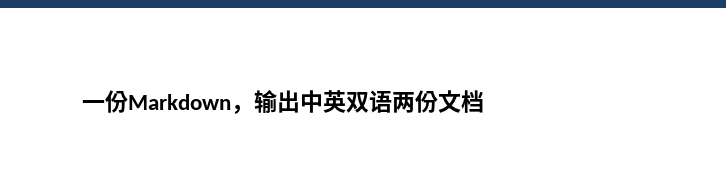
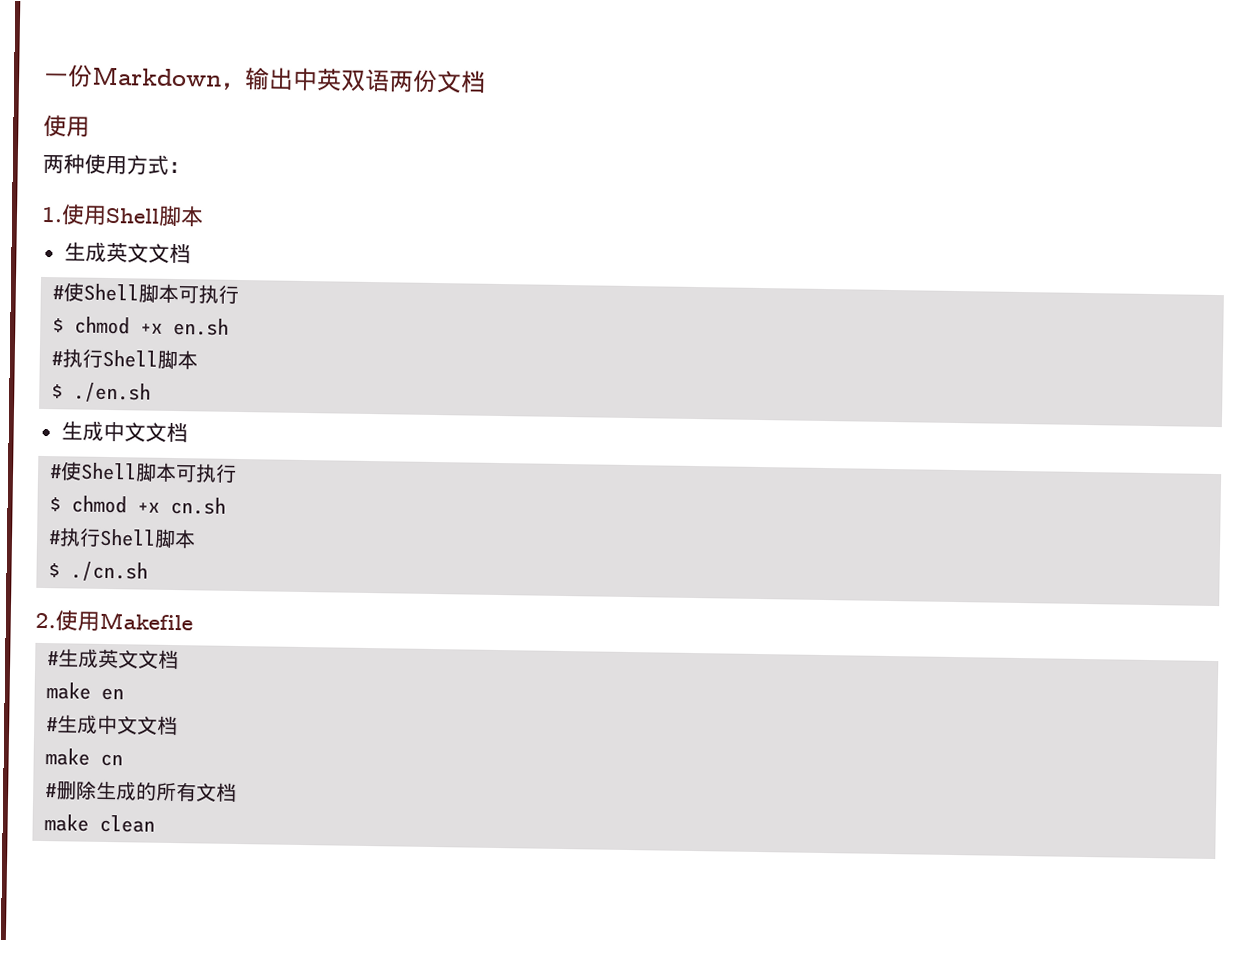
  一份Markdown，输出中英双语两份文档
+ 使用
+ 两种使用方式：
+ 1.使用Shell脚本
+ 生成英文文档
+ #使Shell脚本可执行
+ $ chmod +x en.sh
+ #执行Shell脚本
+ $ ./en.sh
+ 生成中文文档
+ #使Shell脚本可执行
+ $ chmod +x cn.sh
+ #执行Shell脚本
+ $ ./cn.sh
+ 2.使用Makefile
+ #生成英文文档
+ make en
+ #生成中文文档
+ make cn
+ #删除生成的所有文档
+ make clean

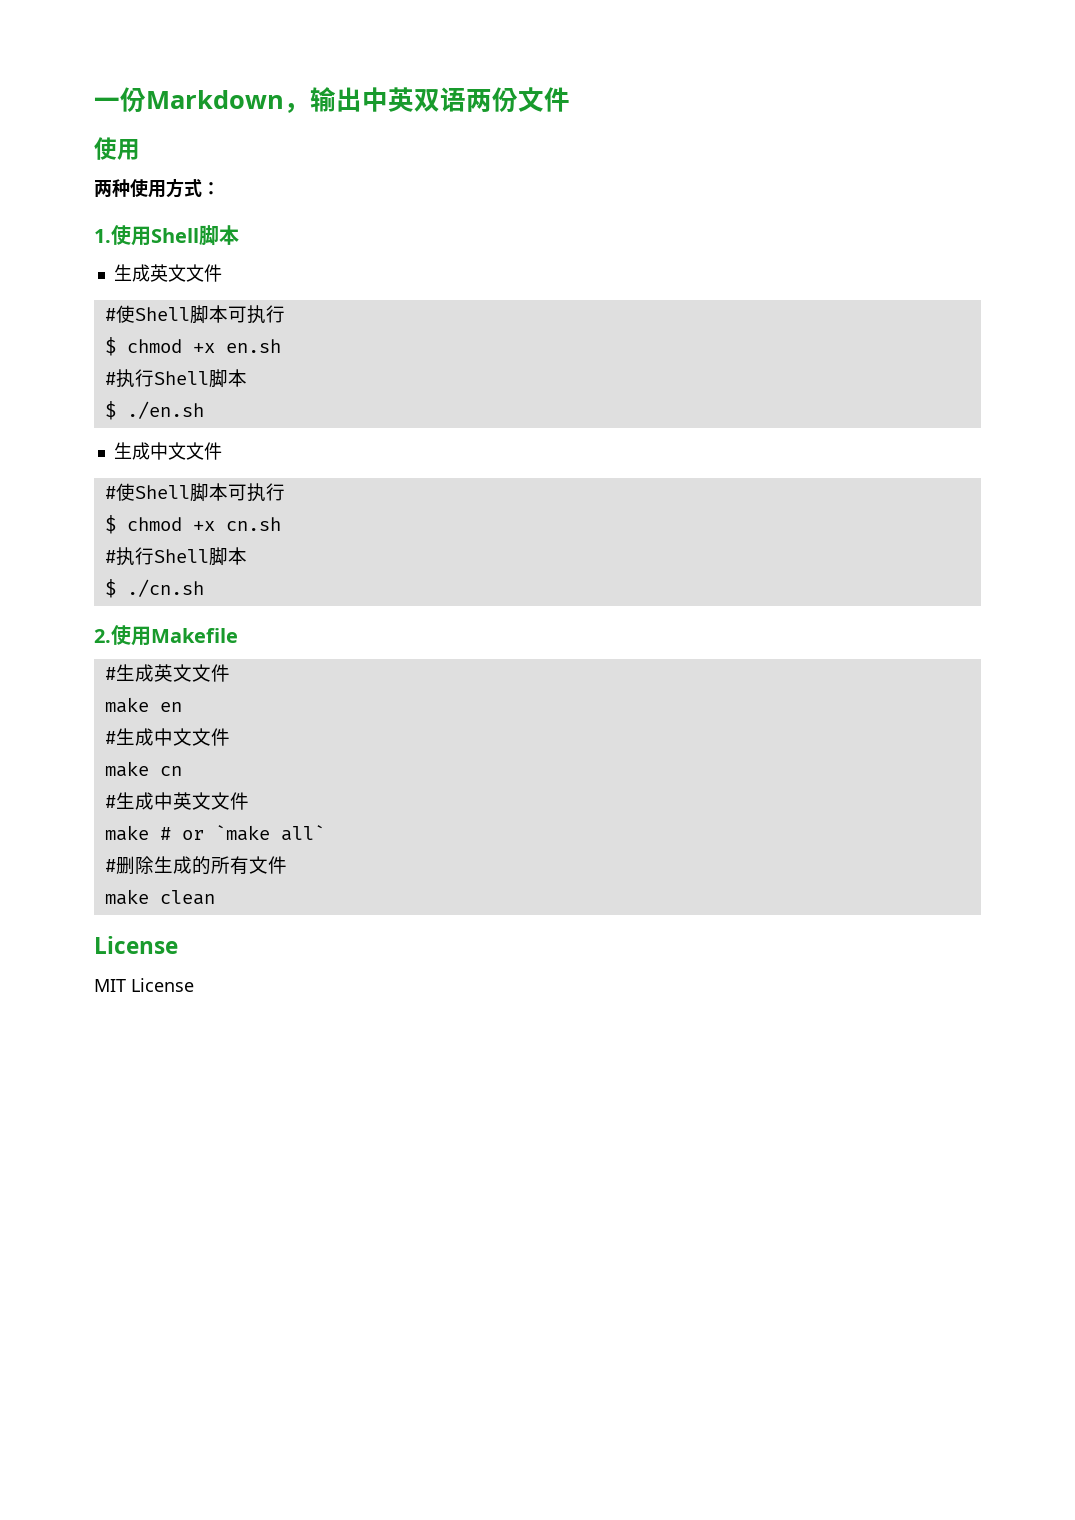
- 一份Markdown，输出中英双语两份文档
+ 一份Markdown，输出中英双语两份文件
  1.使用Shell脚本
- 生成英文文档
+ 生成英文文件
  $ ./en.sh
- 生成中文文档
+ 生成中文文件
- #生成英文文档
+ #生成英文文件
- #生成中文文档
+ #生成中文文件
+ #生成中英文文件
+ make # or `make all`
- #删除生成的所有文档
+ #删除生成的所有文件
  make clean
+ License
+ MIT License

